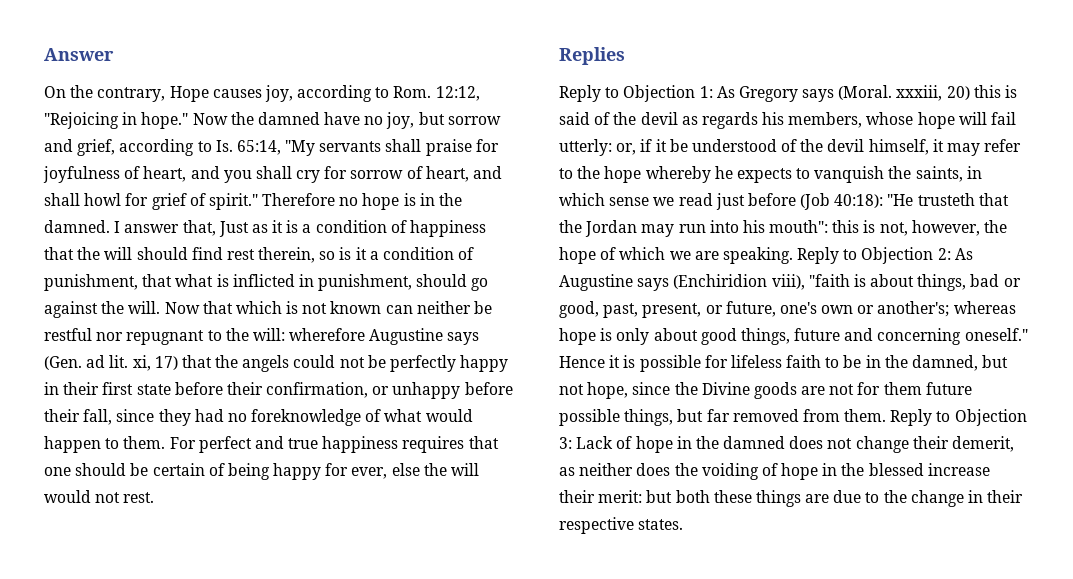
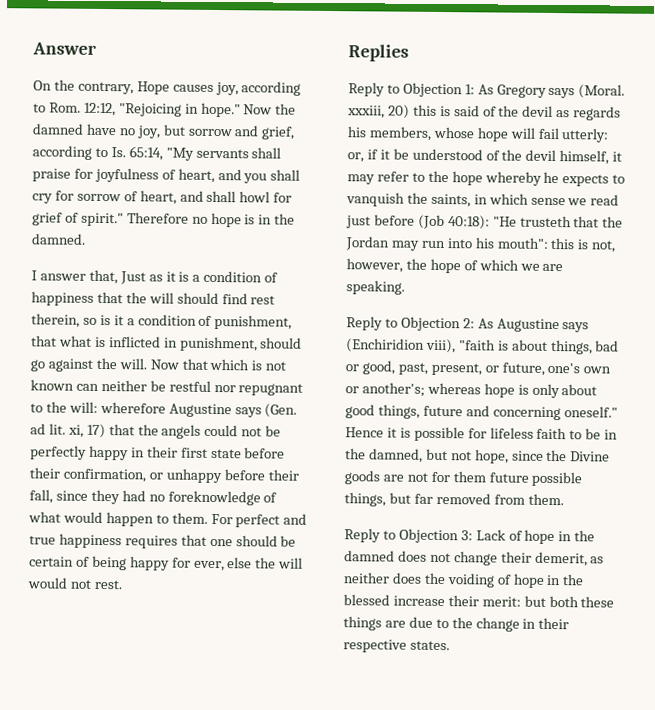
- Therefore no hope is in the damned. I answer that, Just as it is a condition of happiness that the will should find rest therein, so is it a condition of punishment, that what is inflicted in punishment, should go against the will.
+ Therefore no hope is in the damned.
+ I answer that, Just as it is a condition of happiness that the will should find rest therein, so is it a condition of punishment, that what is inflicted in punishment, should go against the will.
- this is not, however, the hope of which we are speaking. Reply to Objection 2:
+ this is not, however, the hope of which we are speaking.
+ Reply to Objection 2:
- Hence it is possible for lifeless faith to be in the damned, but not hope, since the Divine goods are not for them future possible things, but far removed from them. Reply to Objection 3:
+ Hence it is possible for lifeless faith to be in the damned, but not hope, since the Divine goods are not for them future possible things, but far removed from them.
+ Reply to Objection 3:

